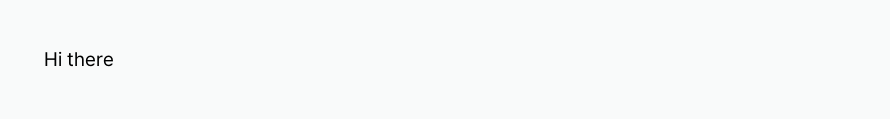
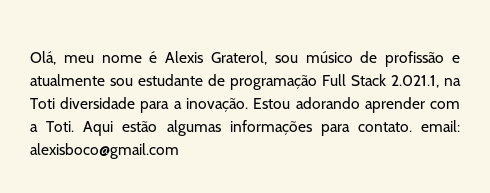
- Hi there
+ Olá, meu nome é Alexis Graterol, sou músico de profissão e atualmente sou estudante de programação Full Stack 2.021.1, na Toti diversidade para a inovação. Estou adorando aprender com a Toti. Aqui estão algumas informações para contato. email: alexisboco@gmail.com

